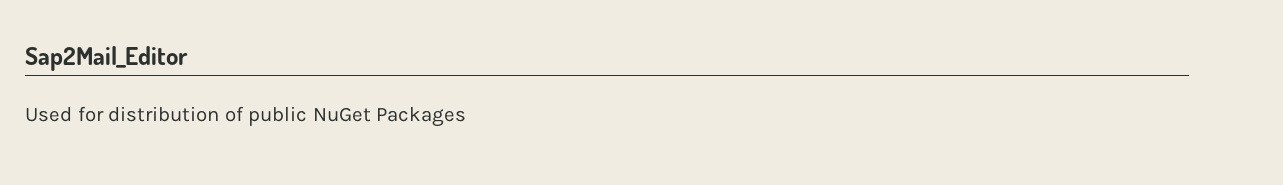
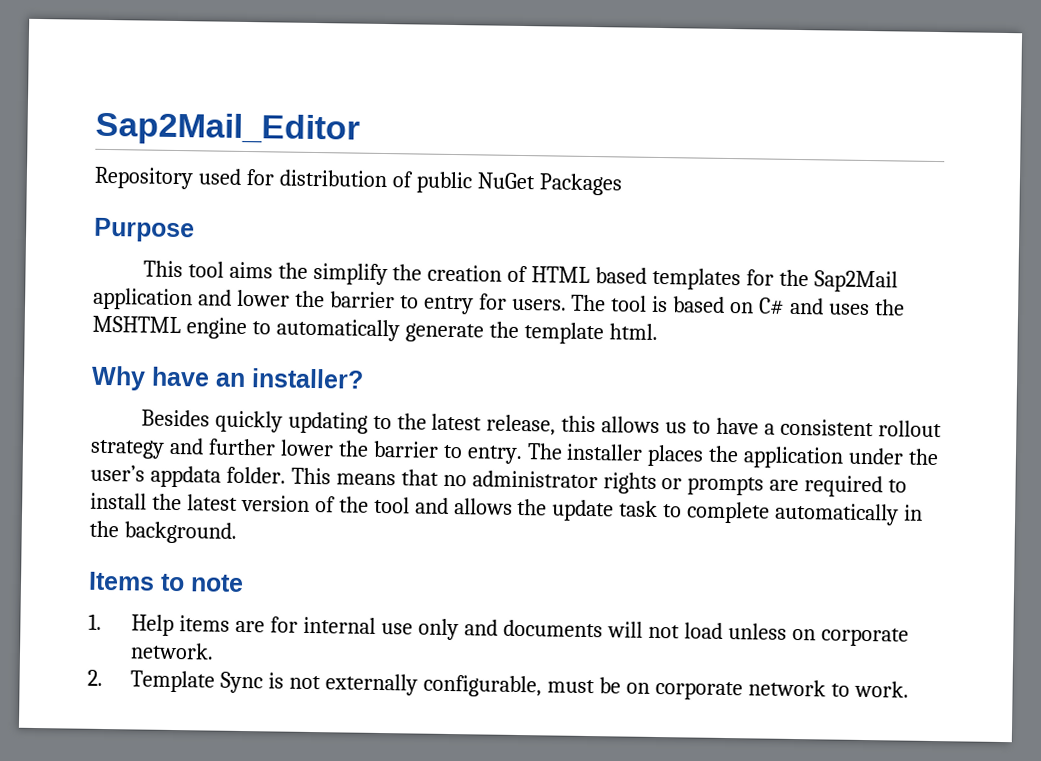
- Used for distribution of public NuGet Packages
+ Repository used for distribution of public NuGet Packages
+ Purpose
+ This tool aims the simplify the creation of HTML based templates for the Sap2Mail application and lower the barrier to entry for users. The tool is based on C# and uses the MSHTML engine to automatically generate the template html.
+ Why have an installer?
+ Besides quickly updating to the latest release, this allows us to have a consistent rollout strategy and further lower the barrier to entry. The installer places the application under the user’s appdata folder. This means that no administrator rights or prompts are required to install the latest version of the tool and allows the update task to complete automatically in the background.
+ Items to note
+ 1. Help items are for internal use only and documents will not load unless on corporate network.
+ 2. Template Sync is not externally configurable, must be on corporate network to work.

